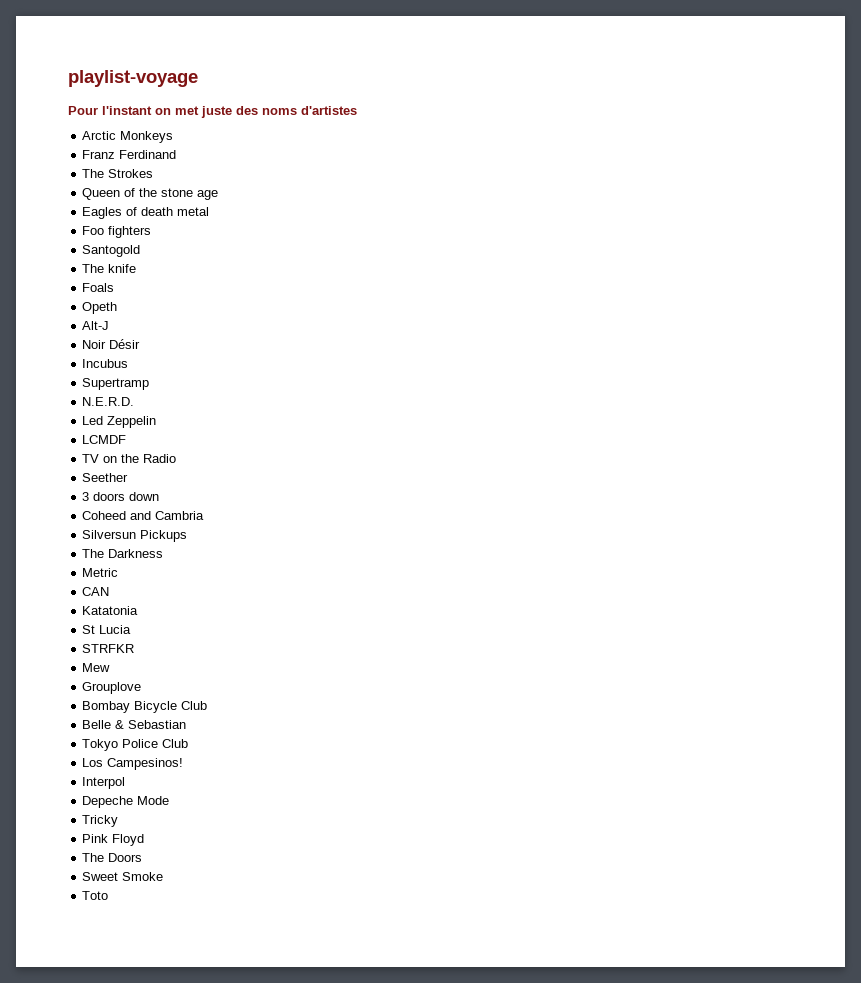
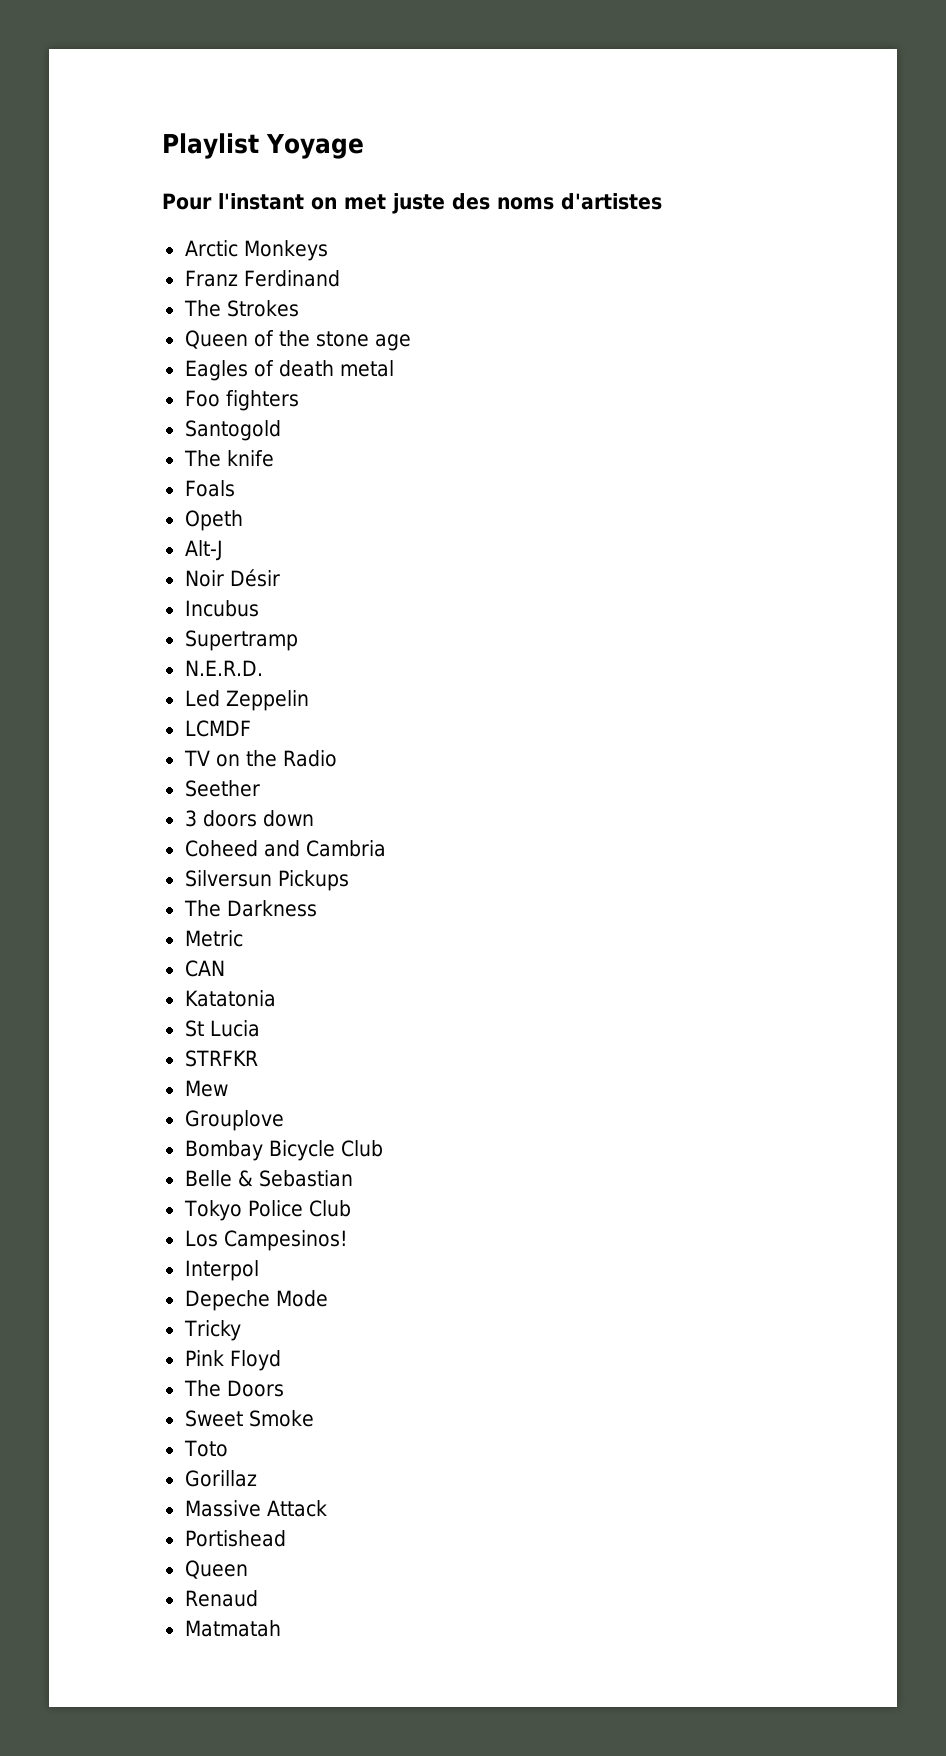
- playlist-voyage
+ Playlist Yoyage
+ Gorillaz
+ Massive Attack
+ Portishead
+ Queen
+ Renaud
+ Matmatah

